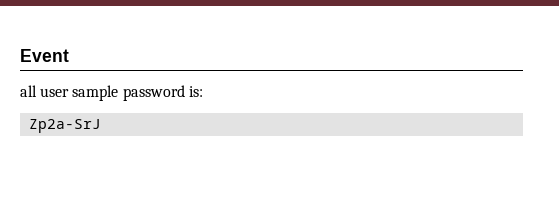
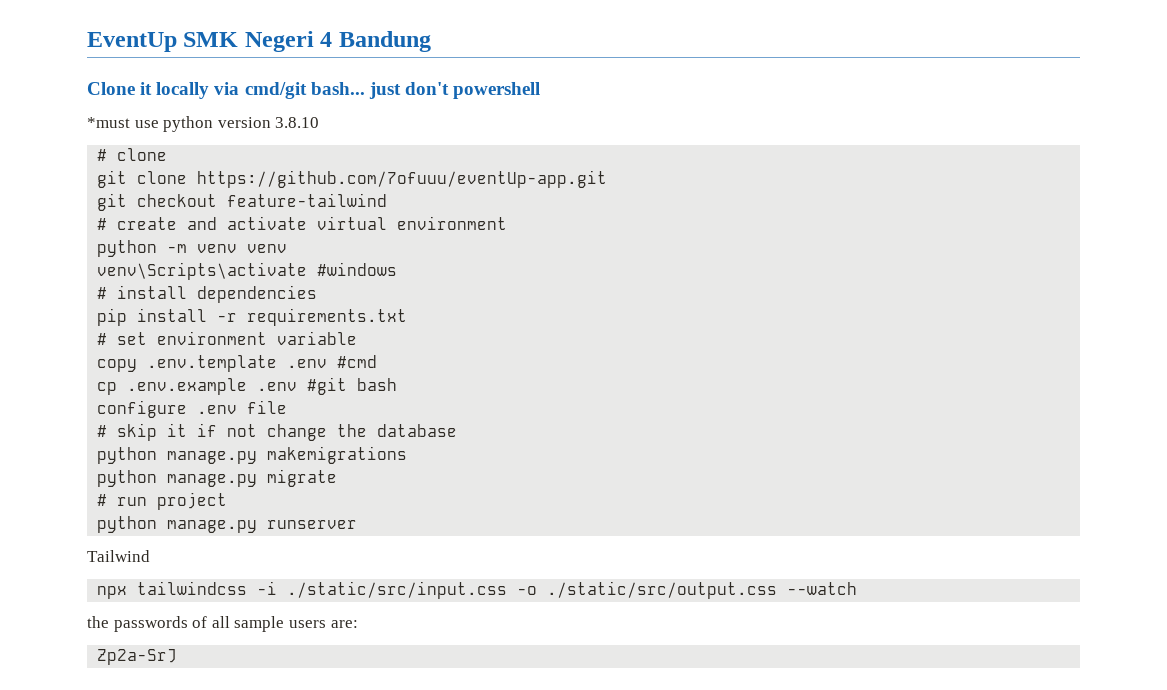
- Event
- all user sample password is:
+ EventUp SMK Negeri 4 Bandung
+ Clone it locally via cmd/git bash... just don't powershell
+ *must use python version 3.8.10
+ # clone
+ git clone https://github.com/7ofuuu/eventUp-app.git
+ git checkout feature-tailwind
+ # create and activate virtual environment
+ python -m venv venv
+ venv\Scripts\activate #windows
+ # install dependencies
+ pip install -r requirements.txt
+ # set environment variable
+ copy .env.template .env #cmd
+ cp .env.example .env #git bash
+ configure .env file
+ # skip it if not change the database
+ python manage.py makemigrations
+ python manage.py migrate
+ # run project
+ python manage.py runserver
+ Tailwind
+ npx tailwindcss -i ./static/src/input.css -o ./static/src/output.css --watch
+ the passwords of all sample users are:

